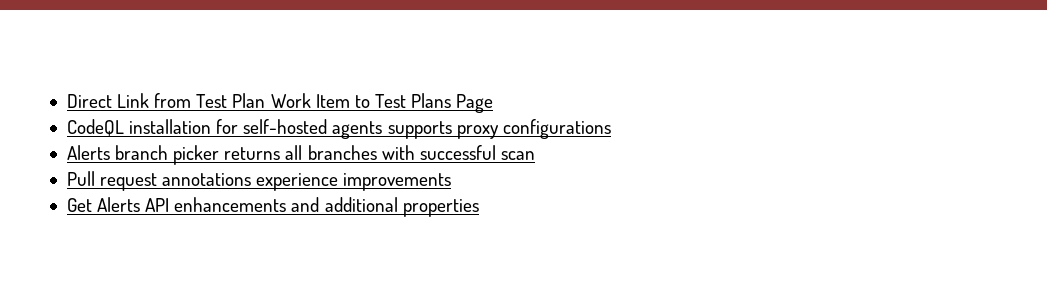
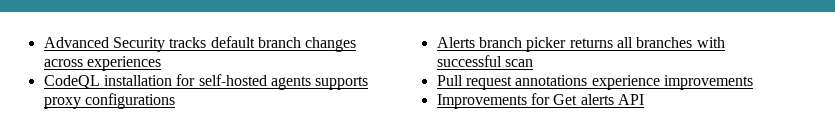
- Direct Link from Test Plan Work Item to Test Plans Page
+ Advanced Security tracks default branch changes across experiences
- Get Alerts API enhancements and additional properties
+ Improvements for Get alerts API

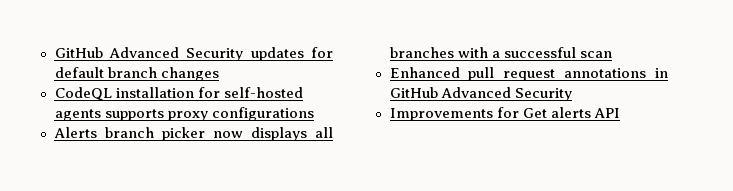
- Advanced Security tracks default branch changes across experiences
+ GitHub Advanced Security updates for default branch changes
- Alerts branch picker returns all branches with successful scan
+ Alerts branch picker now displays all branches with a successful scan
- Pull request annotations experience improvements
+ Enhanced pull request annotations in GitHub Advanced Security

